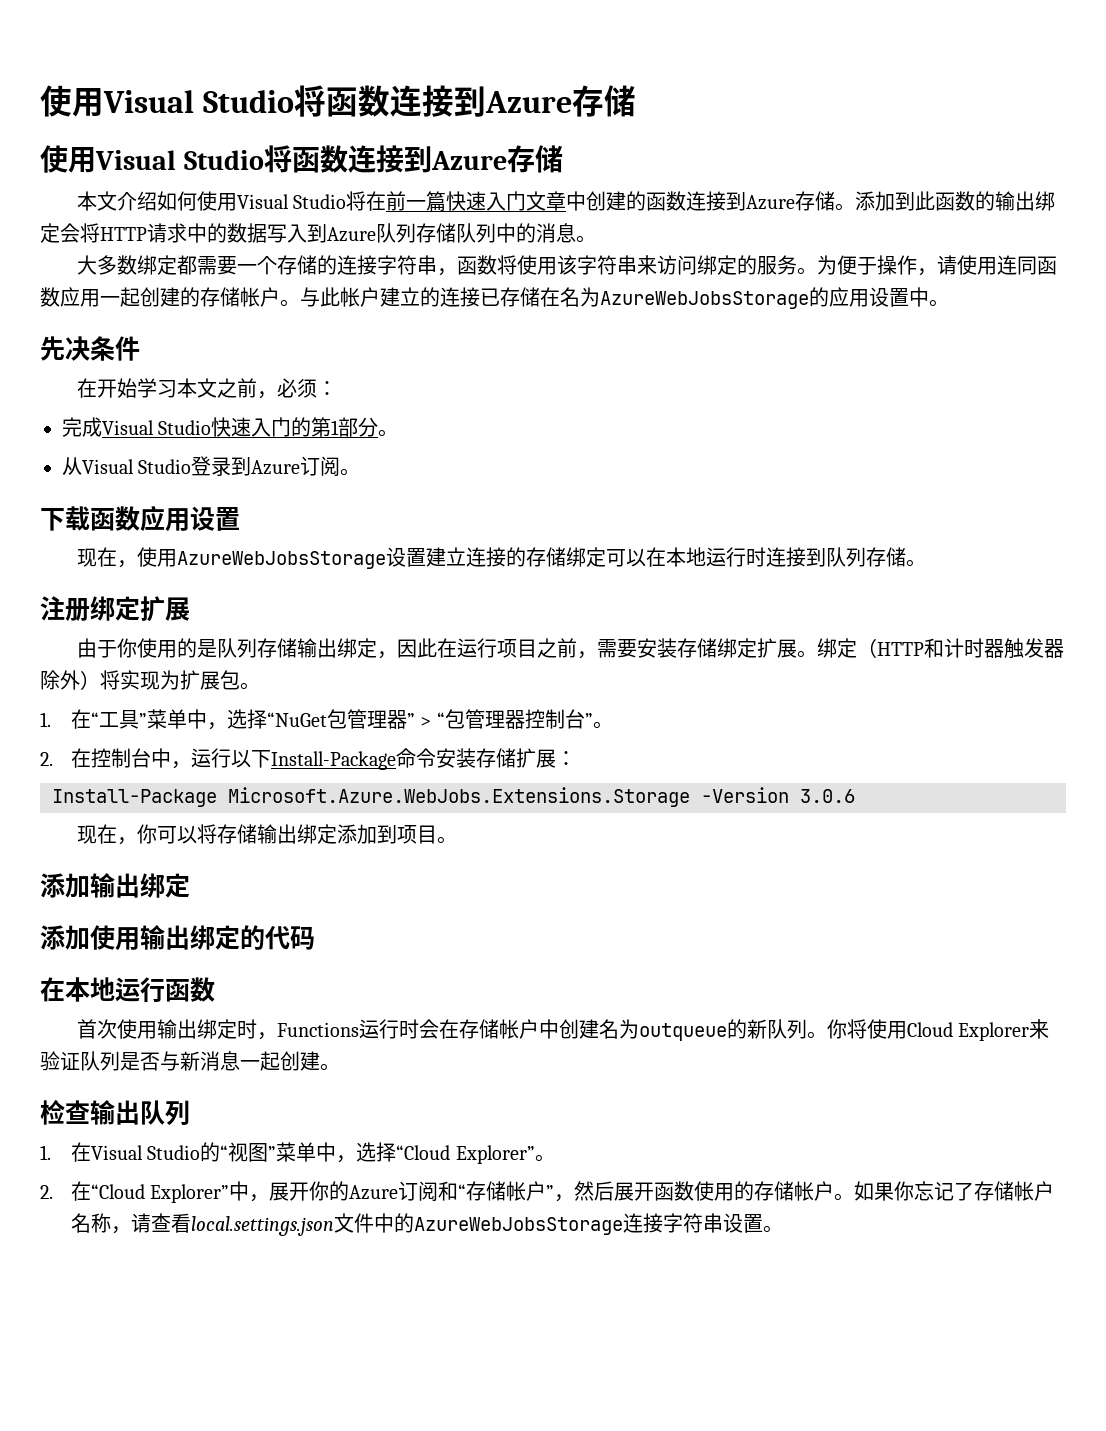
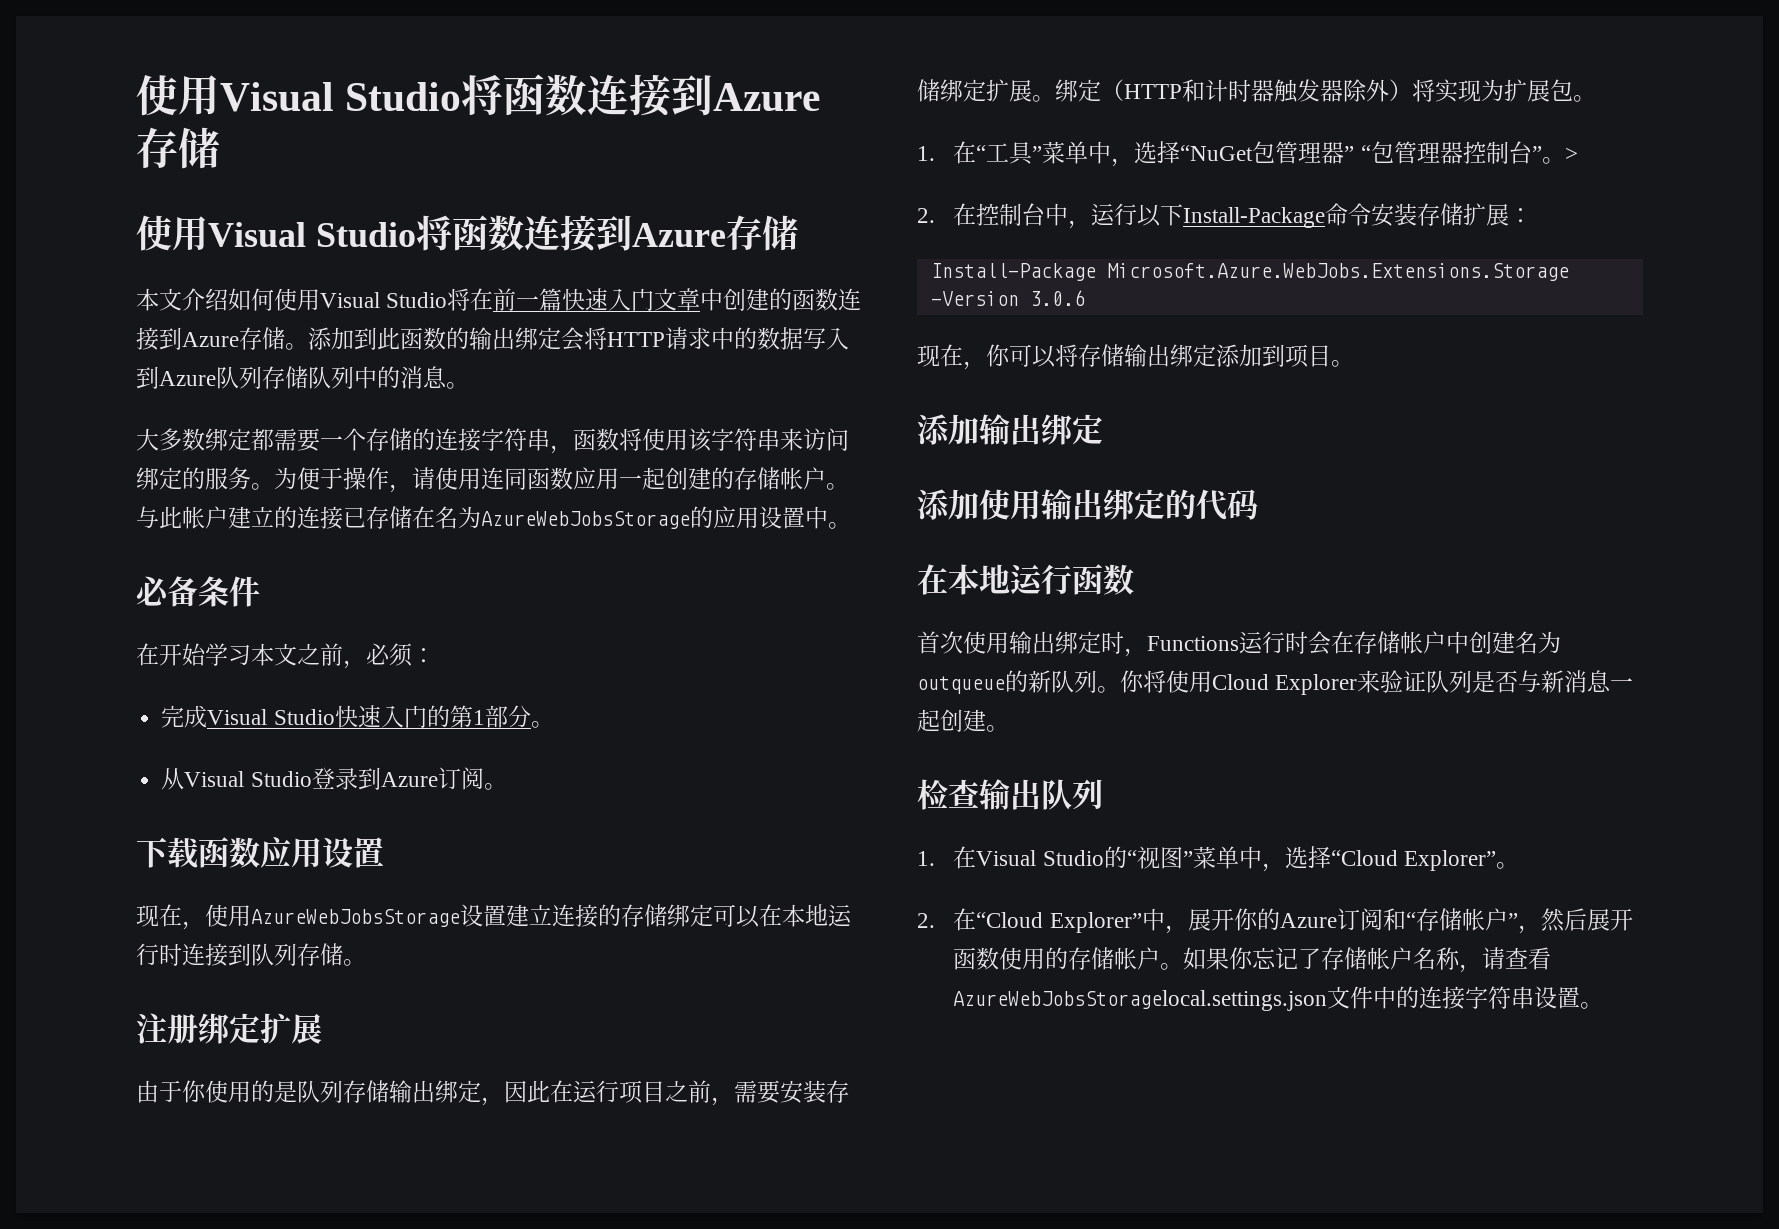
- 先决条件
+ 必备条件
- 1.在“工具”菜单中，选择“NuGet包管理器” > “包管理器控制台”。
+ 1.在“工具”菜单中，选择“NuGet包管理器” “包管理器控制台”。>
- 如果你忘记了存储帐户名称，请查看local.settings.json文件中的AzureWebJobsStorage连接字符串设置。
+ 如果你忘记了存储帐户名称，请查看AzureWebJobsStoragelocal.settings.json文件中的连接字符串设置。

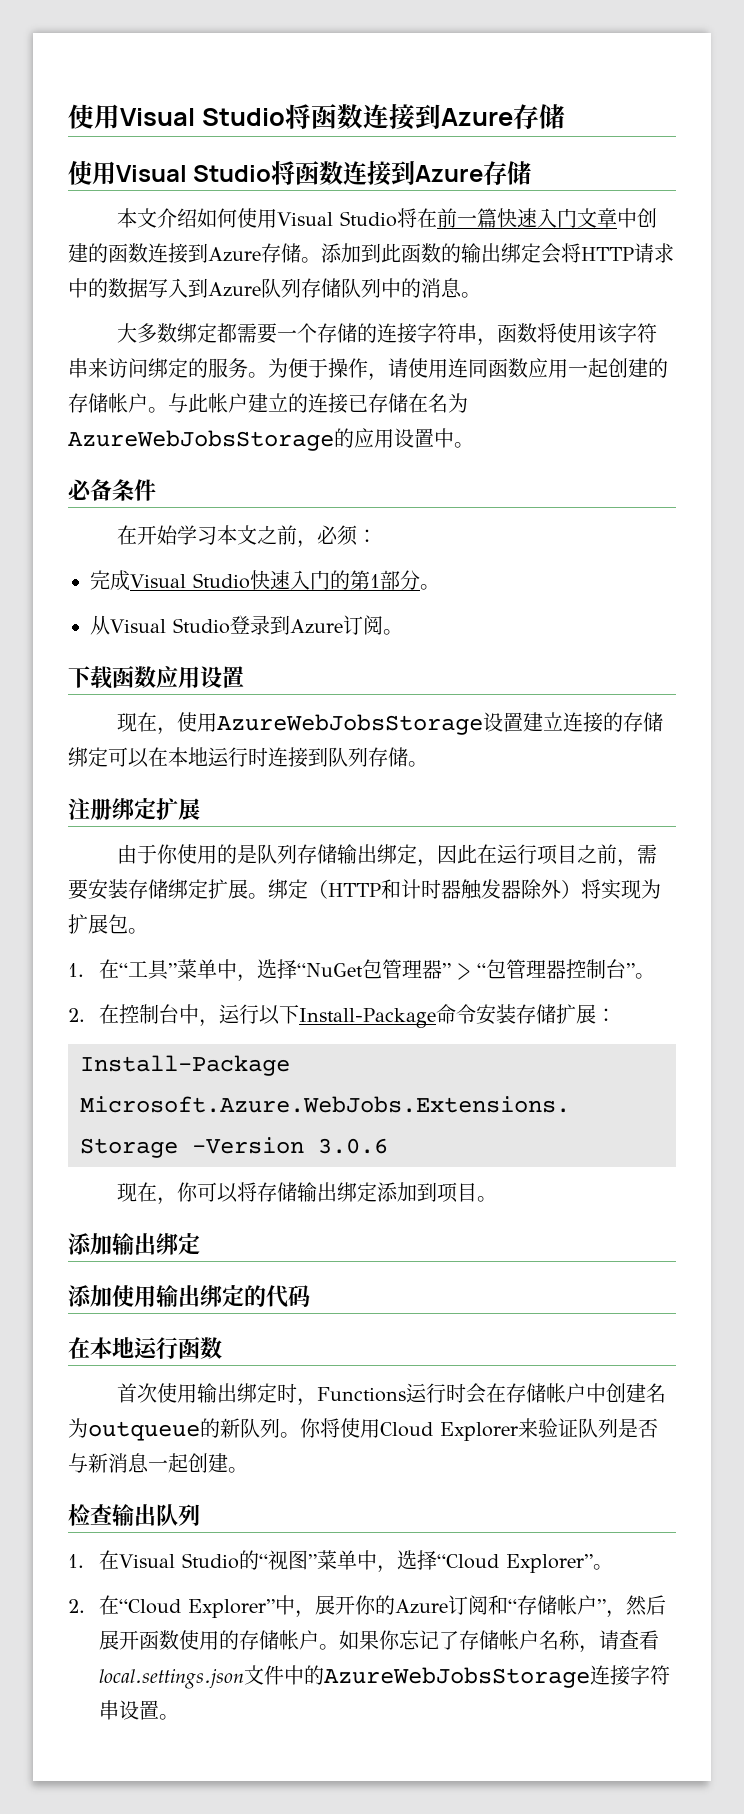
- 1.在“工具”菜单中，选择“NuGet包管理器” “包管理器控制台”。>
+ 1.在“工具”菜单中，选择“NuGet包管理器” > “包管理器控制台”。
- 如果你忘记了存储帐户名称，请查看AzureWebJobsStoragelocal.settings.json文件中的连接字符串设置。
+ 如果你忘记了存储帐户名称，请查看local.settings.json文件中的AzureWebJobsStorage连接字符串设置。

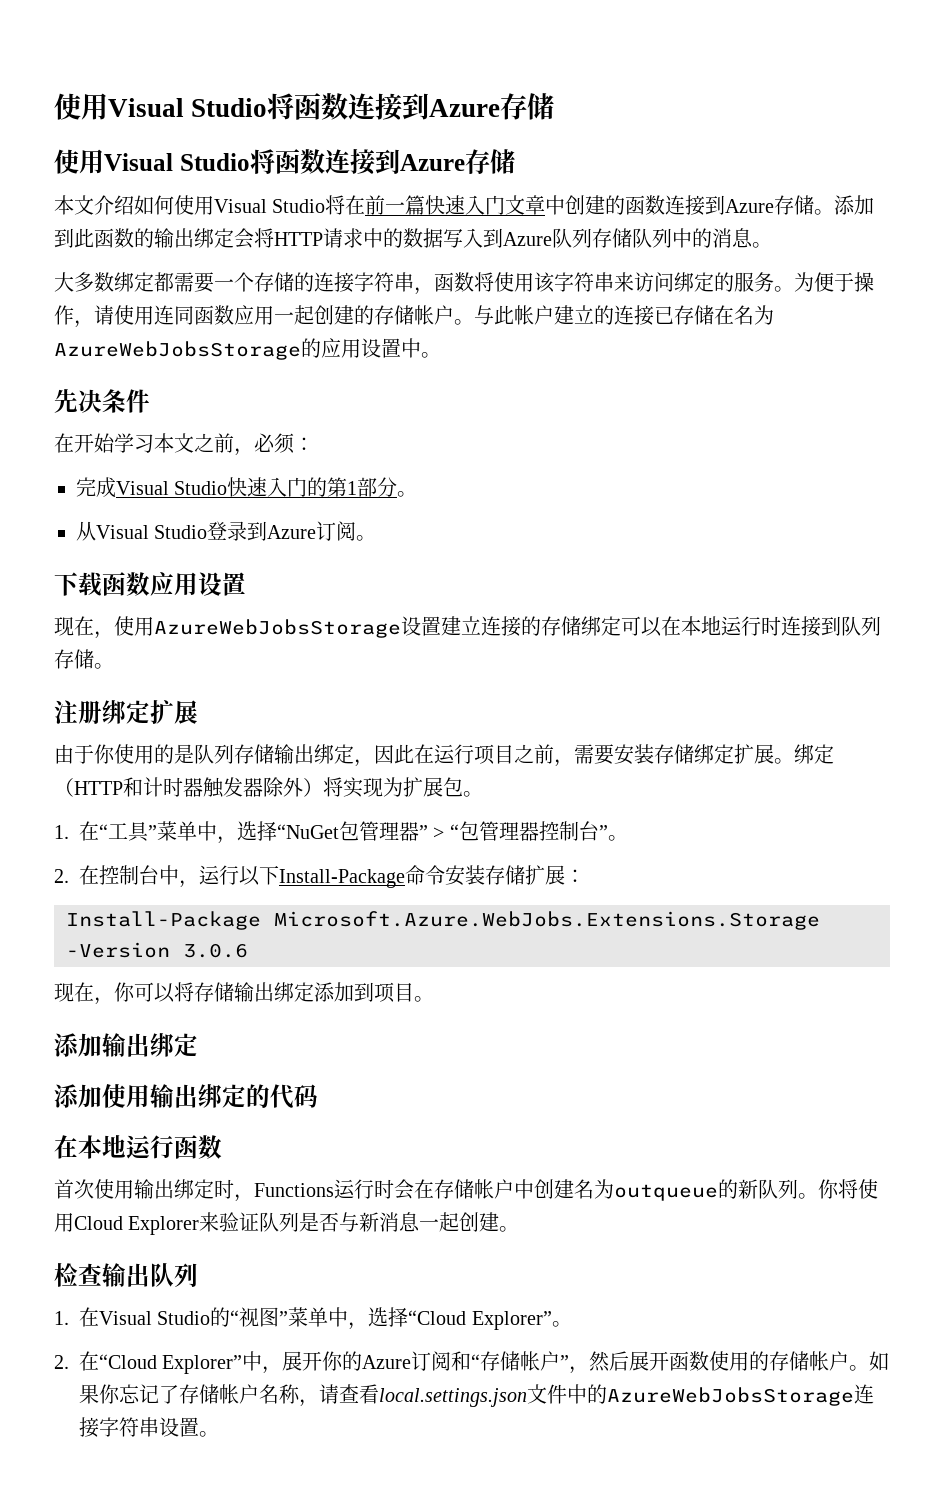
- 必备条件
+ 先决条件

